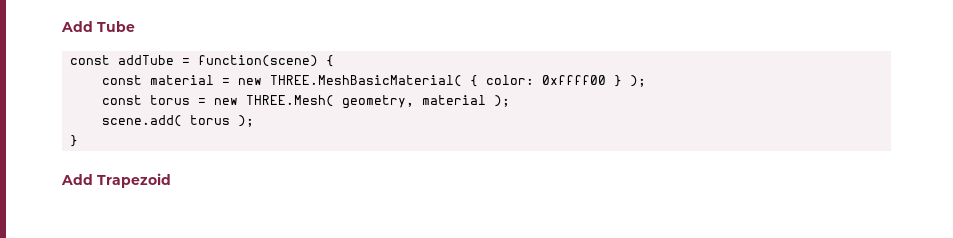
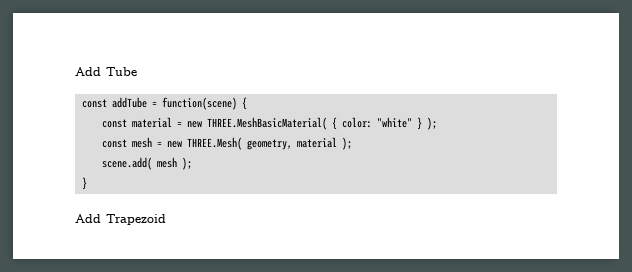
- const material = new THREE.MeshBasicMaterial( { color: 0xffff00 } );
+ const material = new THREE.MeshBasicMaterial( { color: "white" } );
- const torus = new THREE.Mesh( geometry, material );
+ const mesh = new THREE.Mesh( geometry, material );
- scene.add( torus );
+ scene.add( mesh );

